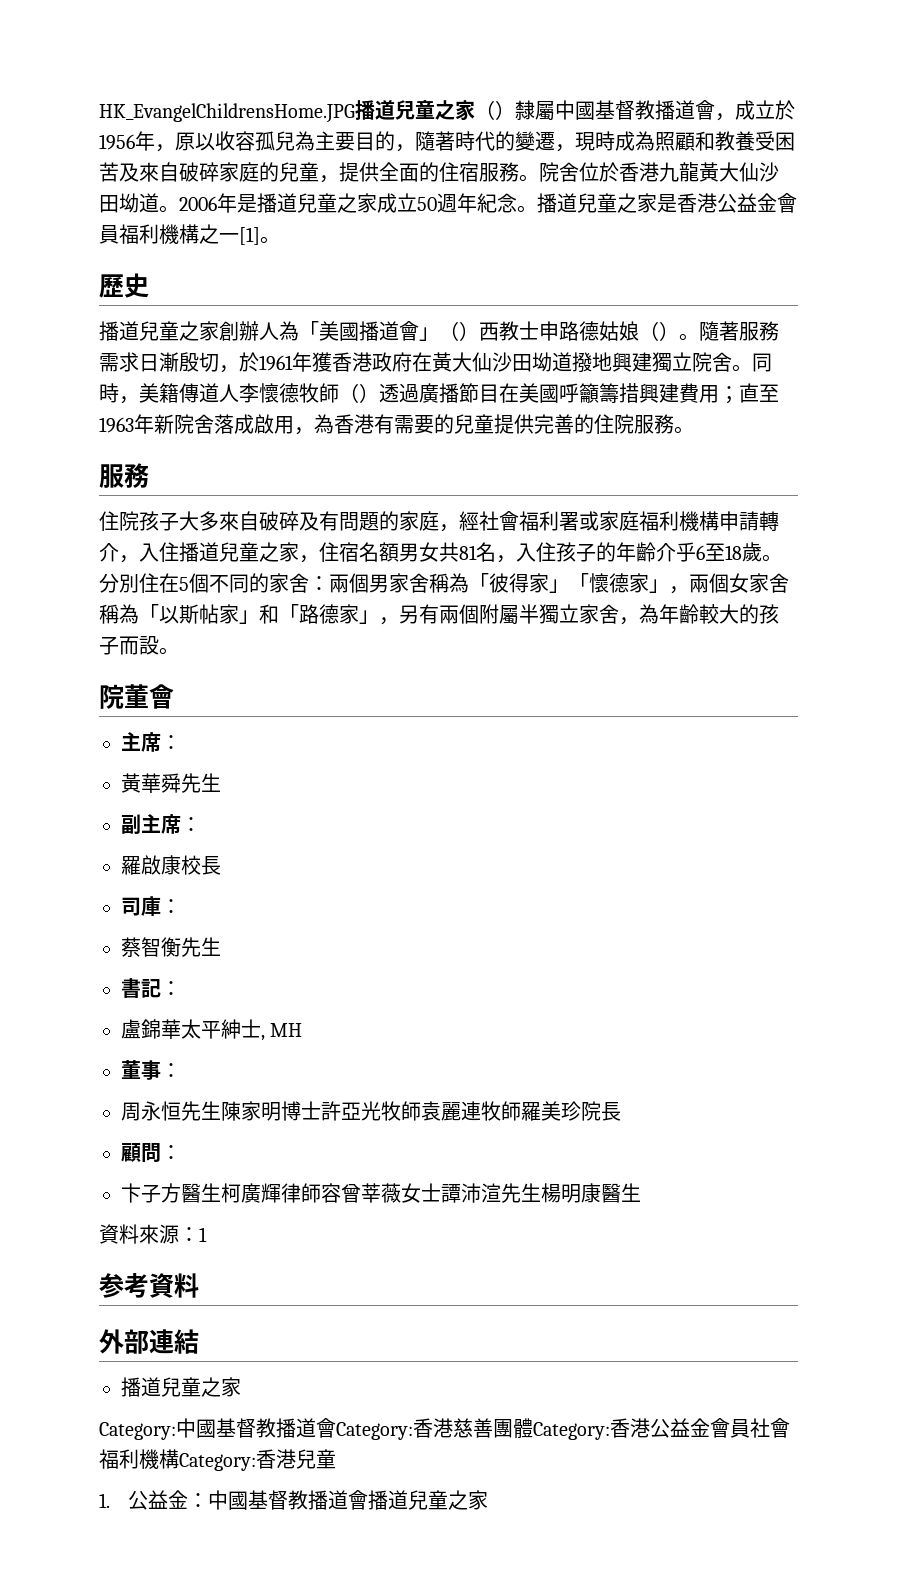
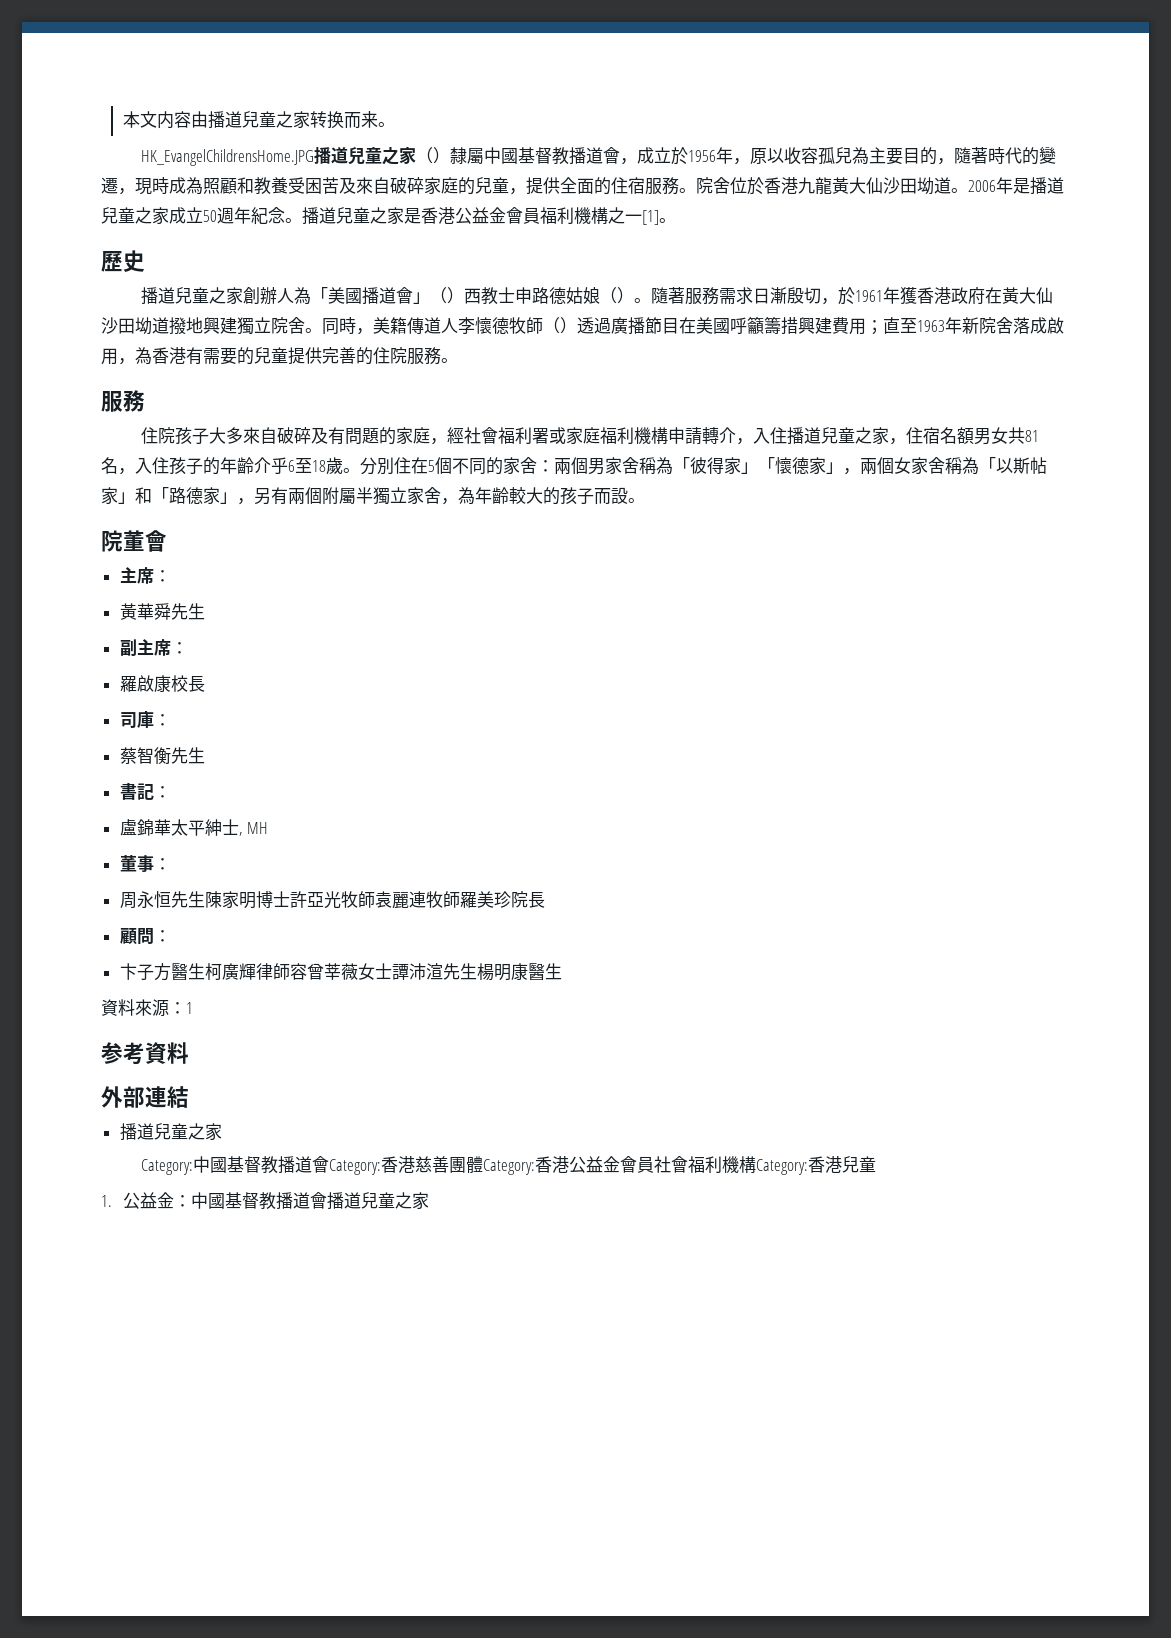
+ 本文内容由播道兒童之家转换而来。

